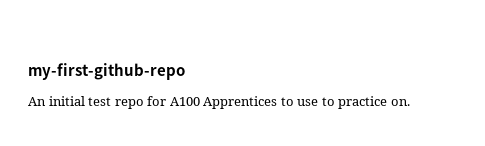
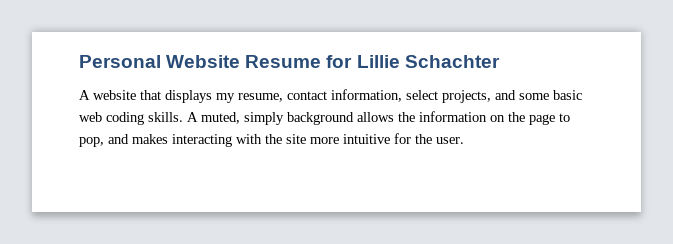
- my-first-github-repo
- An initial test repo for A100 Apprentices to use to practice on.
+ Personal Website Resume for Lillie Schachter
+ A website that displays my resume, contact information, select projects, and some basic web coding skills. A muted, simply background allows the information on the page to pop, and makes interacting with the site more intuitive for the user.

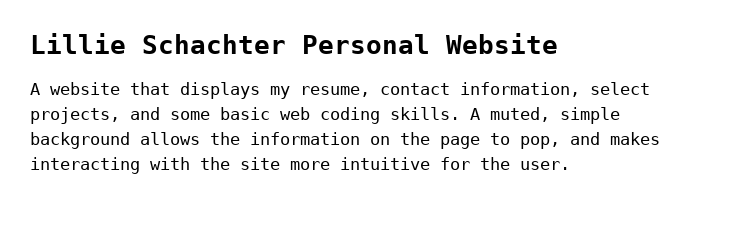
- Personal Website Resume for Lillie Schachter
+ Lillie Schachter Personal Website
- A muted, simply background allows the information on the page to pop, and makes interacting with the site more intuitive for the user.
+ A muted, simple background allows the information on the page to pop, and makes interacting with the site more intuitive for the user.

